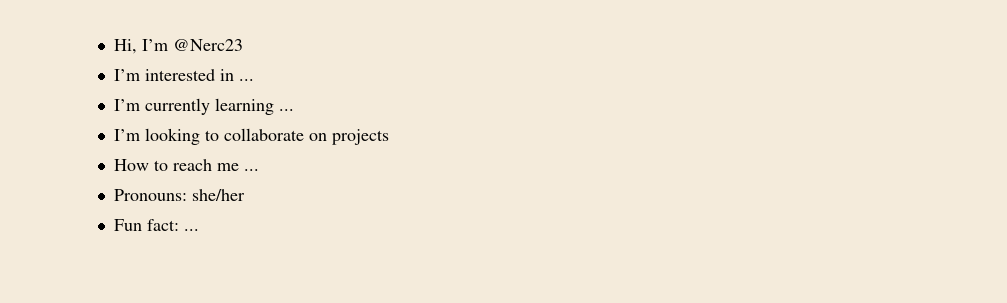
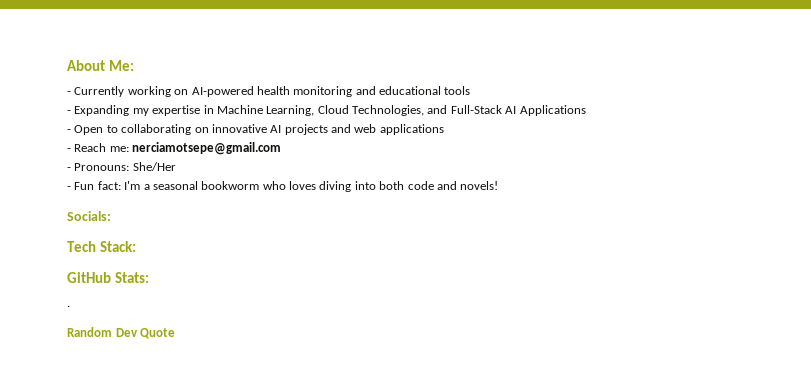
- Hi, I’m @Nerc23
- I’m interested in ...
- I’m currently learning ...
- I’m looking to collaborate on projects
- How to reach me ...
- Pronouns: she/her
- Fun fact: ...
+ About Me:
+ - Currently working on AI-powered health monitoring and educational tools
+ - Expanding my expertise in Machine Learning, Cloud Technologies, and Full-Stack AI Applications
+ - Open to collaborating on innovative AI projects and web applications
+ - Reach me: nerciamotsepe@gmail.com
+ - Pronouns: She/Her
+ - Fun fact: I'm a seasonal bookworm who loves diving into both code and novels!
+ Socials:
+ Tech Stack:
+ GitHub Stats:
+ .
+ Random Dev Quote

